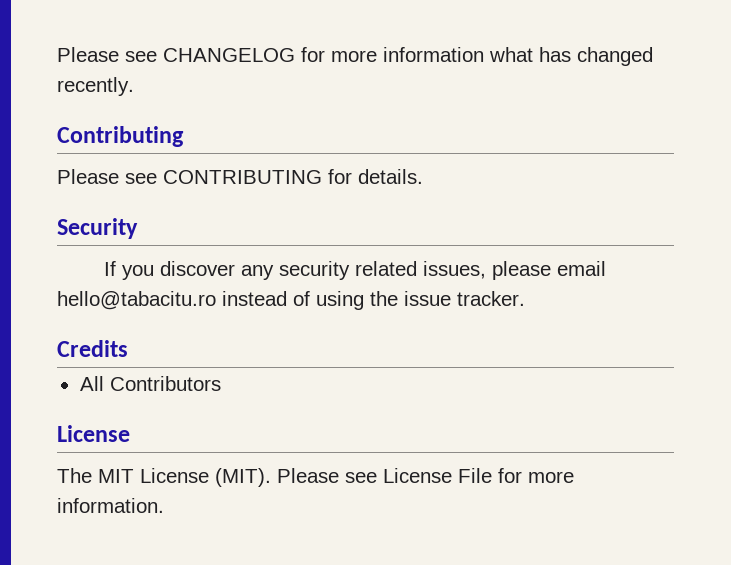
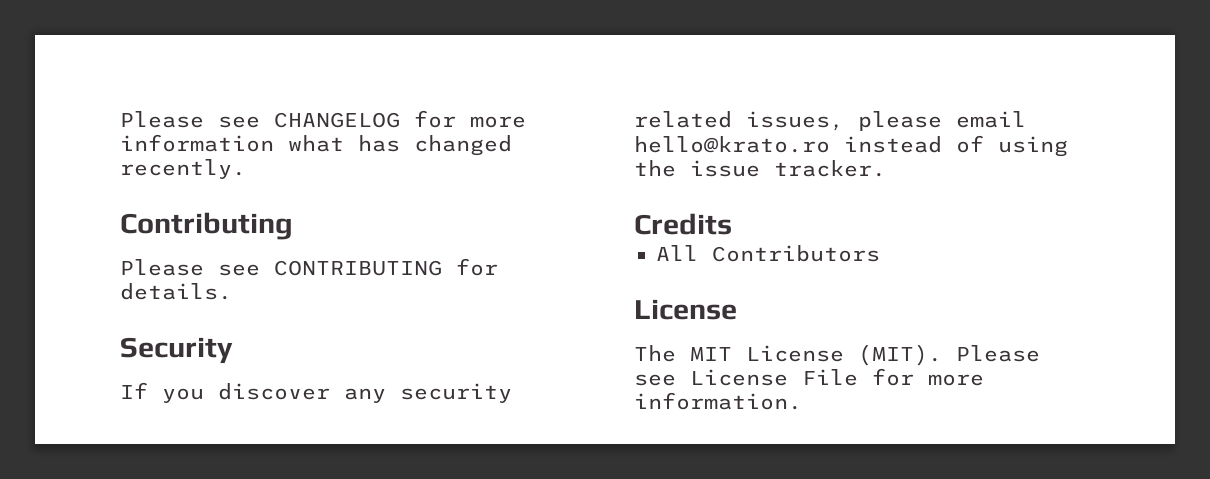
- If you discover any security related issues, please email hello@tabacitu.ro instead of using the issue tracker.
+ If you discover any security related issues, please email hello@krato.ro instead of using the issue tracker.

